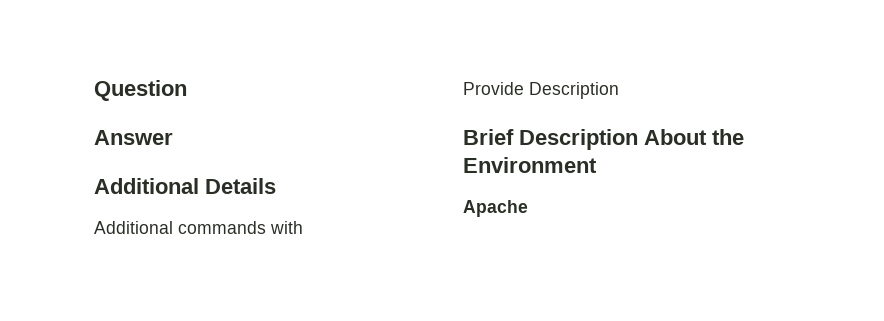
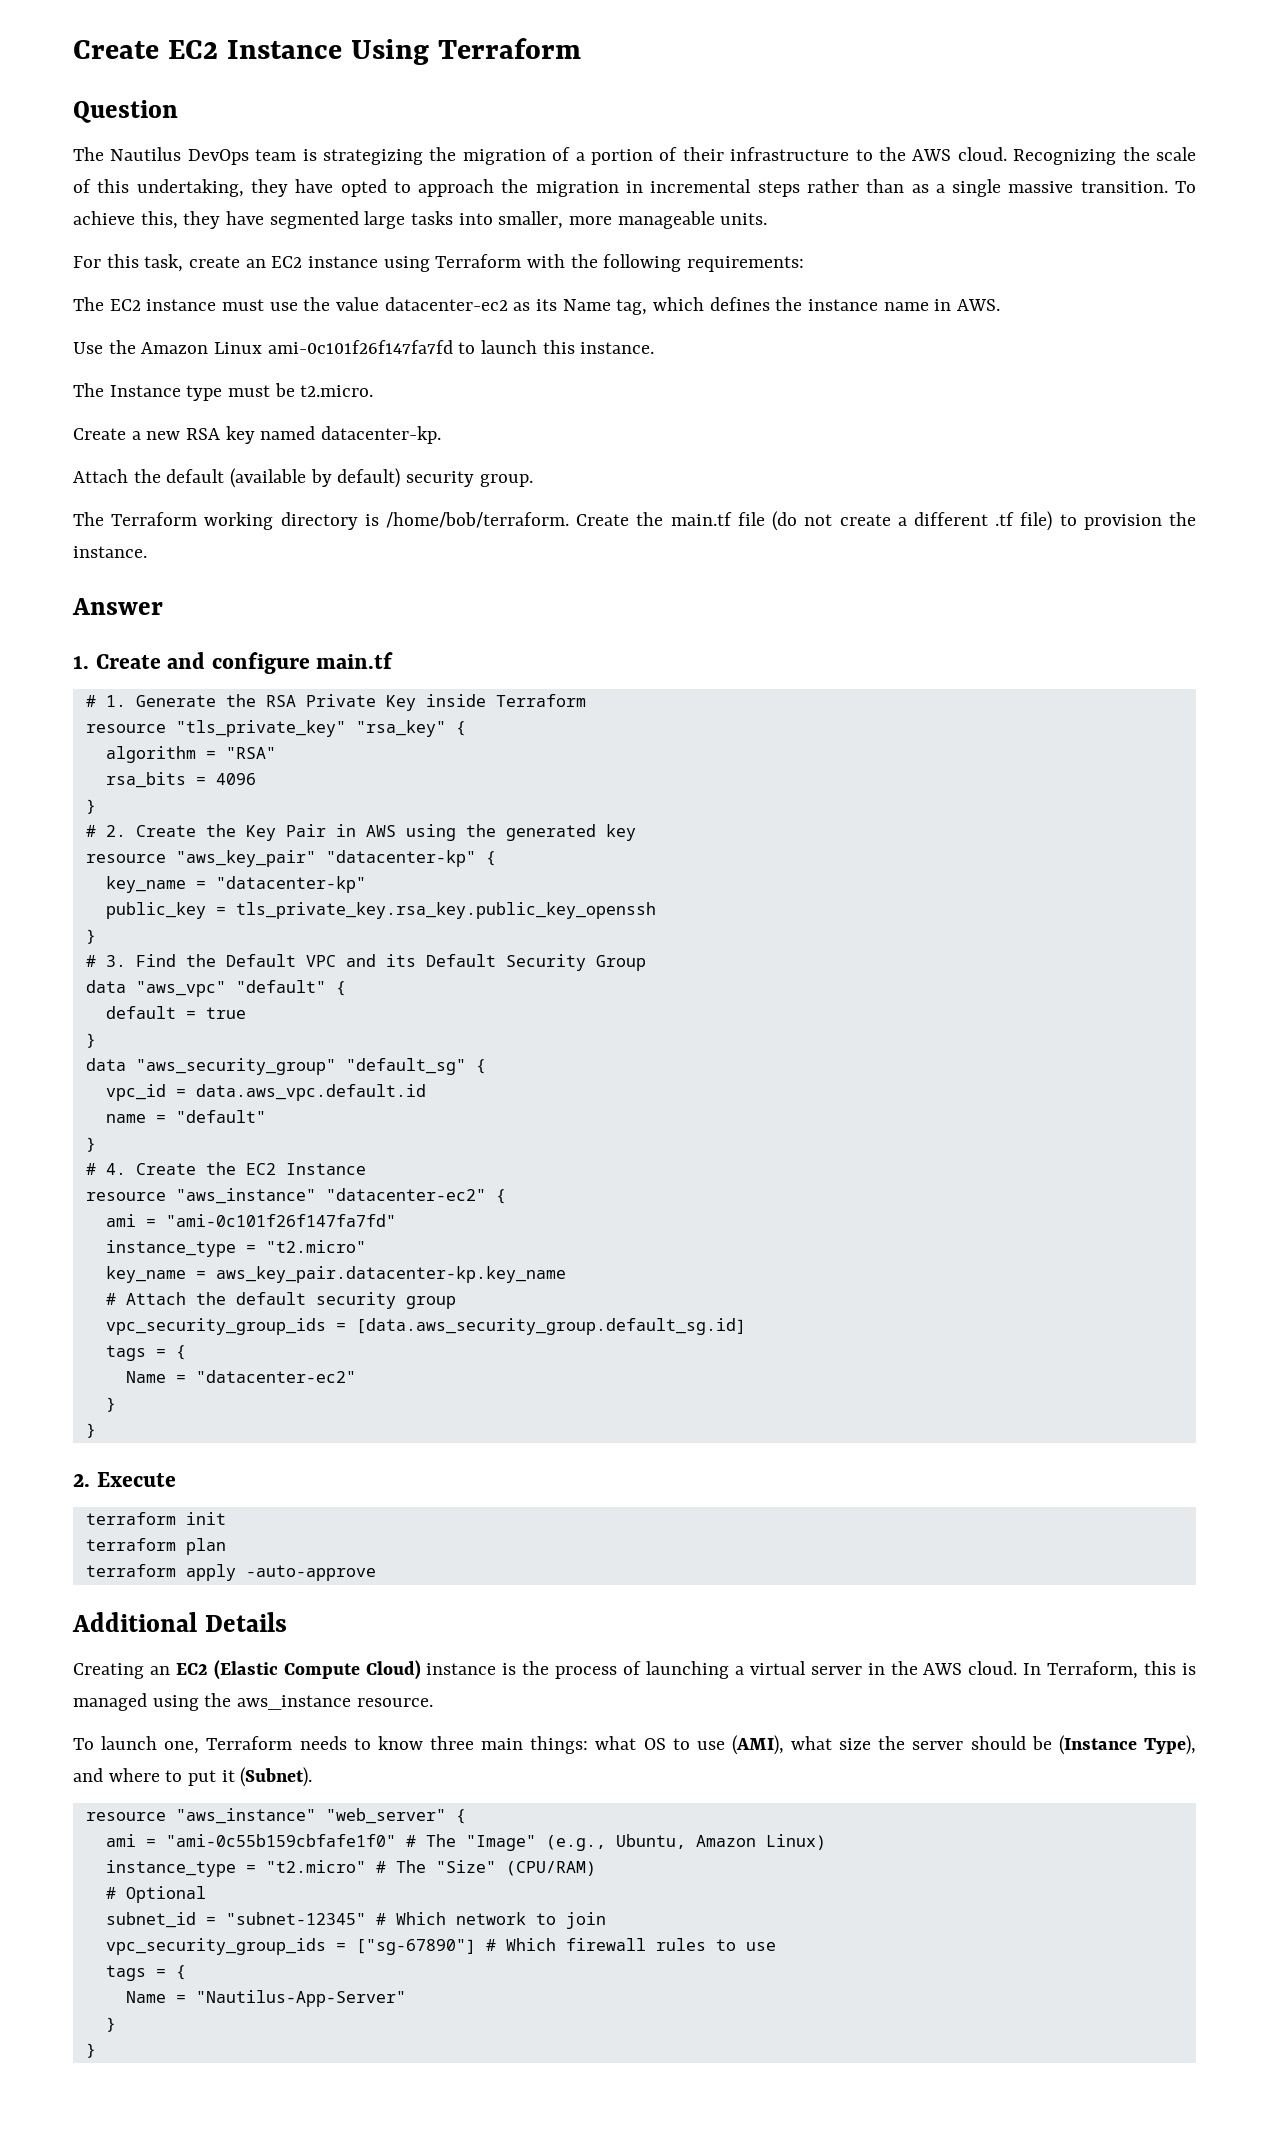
+ Create EC2 Instance Using Terraform
  Question
+ The Nautilus DevOps team is strategizing the migration of a portion of their infrastructure to the AWS cloud. Recognizing the scale of this undertaking, they have opted to approach the migration in incremental steps rather than as a single massive transition. To achieve this, they have segmented large tasks into smaller, more manageable units.
+ For this task, create an EC2 instance using Terraform with the following requirements:
+ The EC2 instance must use the value datacenter-ec2 as its Name tag, which defines the instance name in AWS.
+ Use the Amazon Linux ami-0c101f26f147fa7fd to launch this instance.
+ The Instance type must be t2.micro.
+ Create a new RSA key named datacenter-kp.
+ Attach the default (available by default) security group.
+ The Terraform working directory is /home/bob/terraform. Create the main.tf file (do not create a different .tf file) to provision the instance.
  Answer
+ 1. Create and configure main.tf
+ # 1. Generate the RSA Private Key inside Terraform
+ resource "tls_private_key" "rsa_key" {
+ algorithm = "RSA"
+ rsa_bits = 4096
+ }
+ # 2. Create the Key Pair in AWS using the generated key
+ resource "aws_key_pair" "datacenter-kp" {
+ key_name = "datacenter-kp"
+ public_key = tls_private_key.rsa_key.public_key_openssh
+ }
+ # 3. Find the Default VPC and its Default Security Group
+ data "aws_vpc" "default" {
+ default = true
+ }
+ data "aws_security_group" "default_sg" {
+ vpc_id = data.aws_vpc.default.id
+ name = "default"
+ }
+ # 4. Create the EC2 Instance
+ resource "aws_instance" "datacenter-ec2" {
+ ami = "ami-0c101f26f147fa7fd"
+ instance_type = "t2.micro"
+ key_name = aws_key_pair.datacenter-kp.key_name
+ # Attach the default security group
+ vpc_security_group_ids = [data.aws_security_group.default_sg.id]
+ tags = {
+ Name = "datacenter-ec2"
+ }
+ }
+ 2. Execute
+ terraform init
+ terraform plan
+ terraform apply -auto-approve
  Additional Details
- Additional commands with
- Provide Description
- Brief Description About the Environment
- Apache
+ Creating an EC2 (Elastic Compute Cloud) instance is the process of launching a virtual server in the AWS cloud. In Terraform, this is managed using the aws_instance resource.
+ To launch one, Terraform needs to know three main things: what OS to use (AMI), what size the server should be (Instance Type), and where to put it (Subnet).
+ resource "aws_instance" "web_server" {
+ ami = "ami-0c55b159cbfafe1f0" # The "Image" (e.g., Ubuntu, Amazon Linux)
+ instance_type = "t2.micro" # The "Size" (CPU/RAM)
+ # Optional
+ subnet_id = "subnet-12345" # Which network to join
+ vpc_security_group_ids = ["sg-67890"] # Which firewall rules to use
+ tags = {
+ Name = "Nautilus-App-Server"
+ }
+ }

